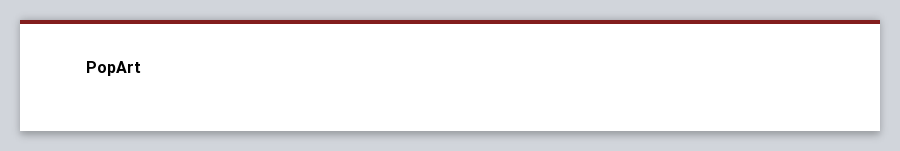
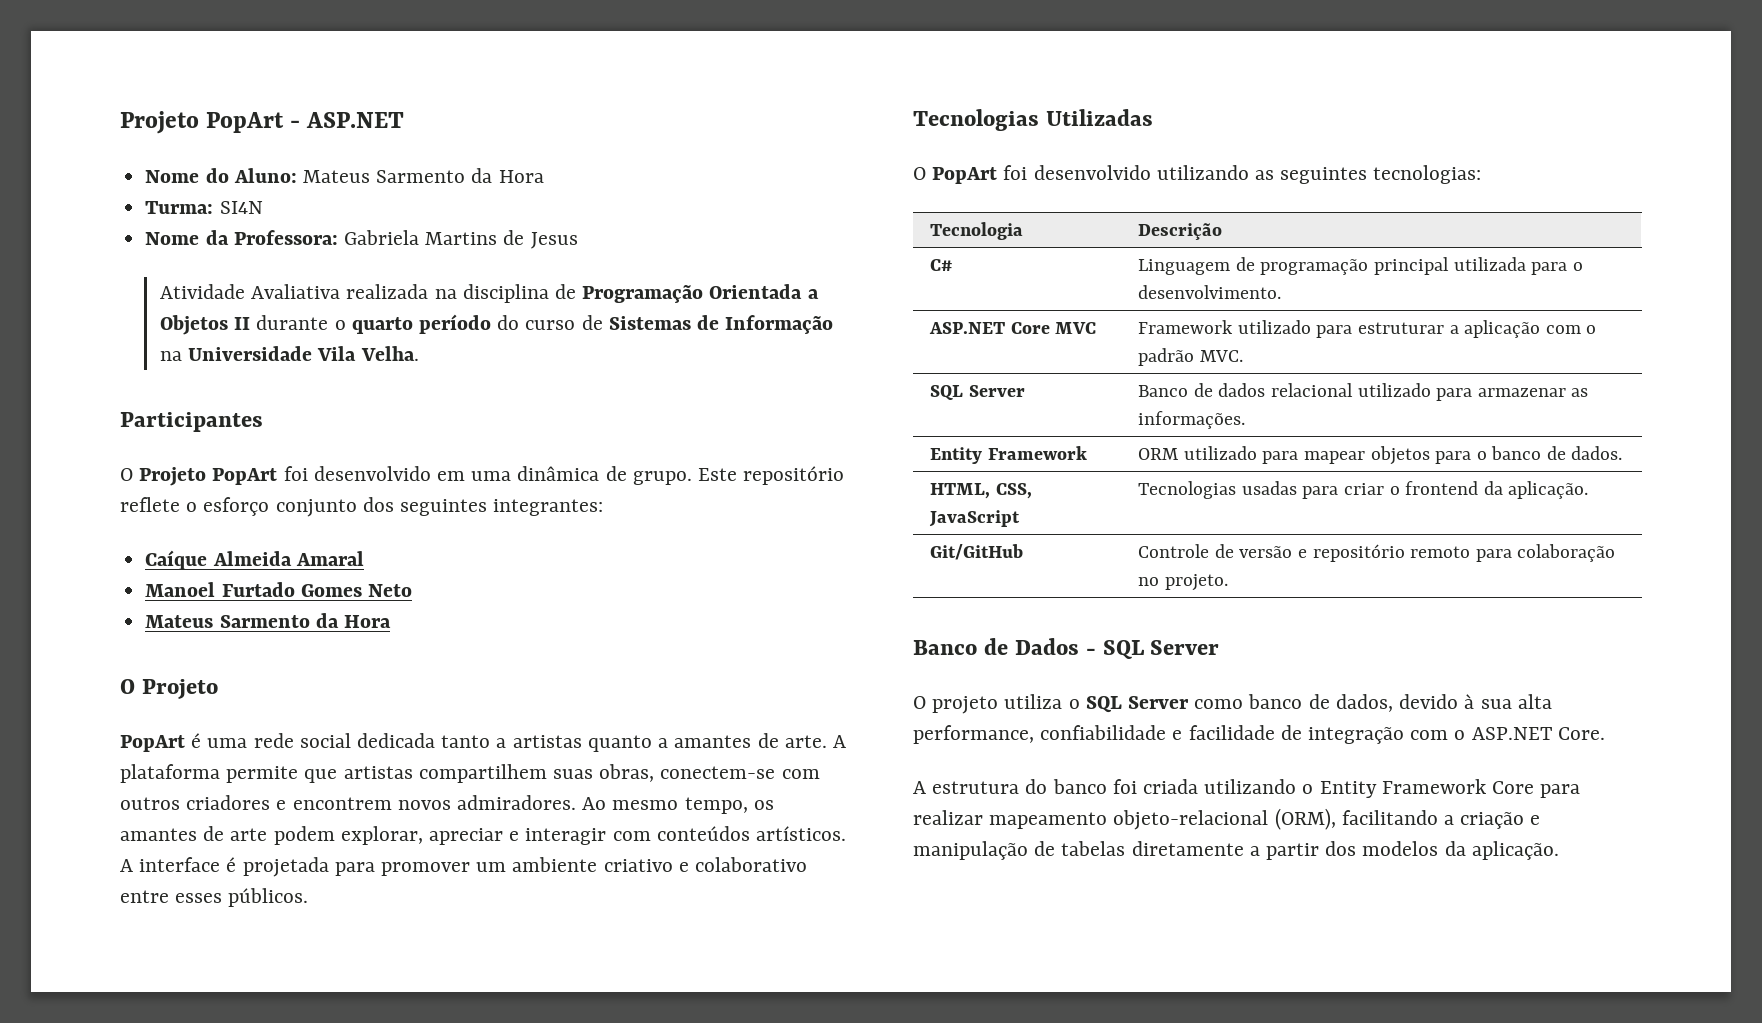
- PopArt
+ Projeto PopArt - ASP.NET
+ Nome do Aluno: Mateus Sarmento da Hora
+ Turma: SI4N
+ Nome da Professora: Gabriela Martins de Jesus
+ Atividade Avaliativa realizada na disciplina de Programação Orientada a Objetos II durante o quarto período do curso de Sistemas de Informação na Universidade Vila Velha.
+ Participantes
+ O Projeto PopArt foi desenvolvido em uma dinâmica de grupo. Este repositório reflete o esforço conjunto dos seguintes integrantes:
+ Caíque Almeida Amaral
+ Manoel Furtado Gomes Neto
+ Mateus Sarmento da Hora
+ O Projeto
+ PopArt é uma rede social dedicada tanto a artistas quanto a amantes de arte. A plataforma permite que artistas compartilhem suas obras, conectem-se com outros criadores e encontrem novos admiradores. Ao mesmo tempo, os amantes de arte podem explorar, apreciar e interagir com conteúdos artísticos. A interface é projetada para promover um ambiente criativo e colaborativo entre esses públicos.
+ Tecnologias Utilizadas
+ O PopArt foi desenvolvido utilizando as seguintes tecnologias:
+ Tecnologia | Descrição
+ C# | Linguagem de programação principal utilizada para o desenvolvimento.
+ ASP.NET Core MVC | Framework utilizado para estruturar a aplicação com o padrão MVC.
+ SQL Server | Banco de dados relacional utilizado para armazenar as informações.
+ Entity Framework | ORM utilizado para mapear objetos para o banco de dados.
+ HTML, CSS, JavaScript | Tecnologias usadas para criar o frontend da aplicação.
+ Git/GitHub | Controle de versão e repositório remoto para colaboração no projeto.
+ Banco de Dados - SQL Server
+ O projeto utiliza o SQL Server como banco de dados, devido à sua alta performance, confiabilidade e facilidade de integração com o ASP.NET Core.
+ A estrutura do banco foi criada utilizando o Entity Framework Core para realizar mapeamento objeto-relacional (ORM), facilitando a criação e manipulação de tabelas diretamente a partir dos modelos da aplicação.

